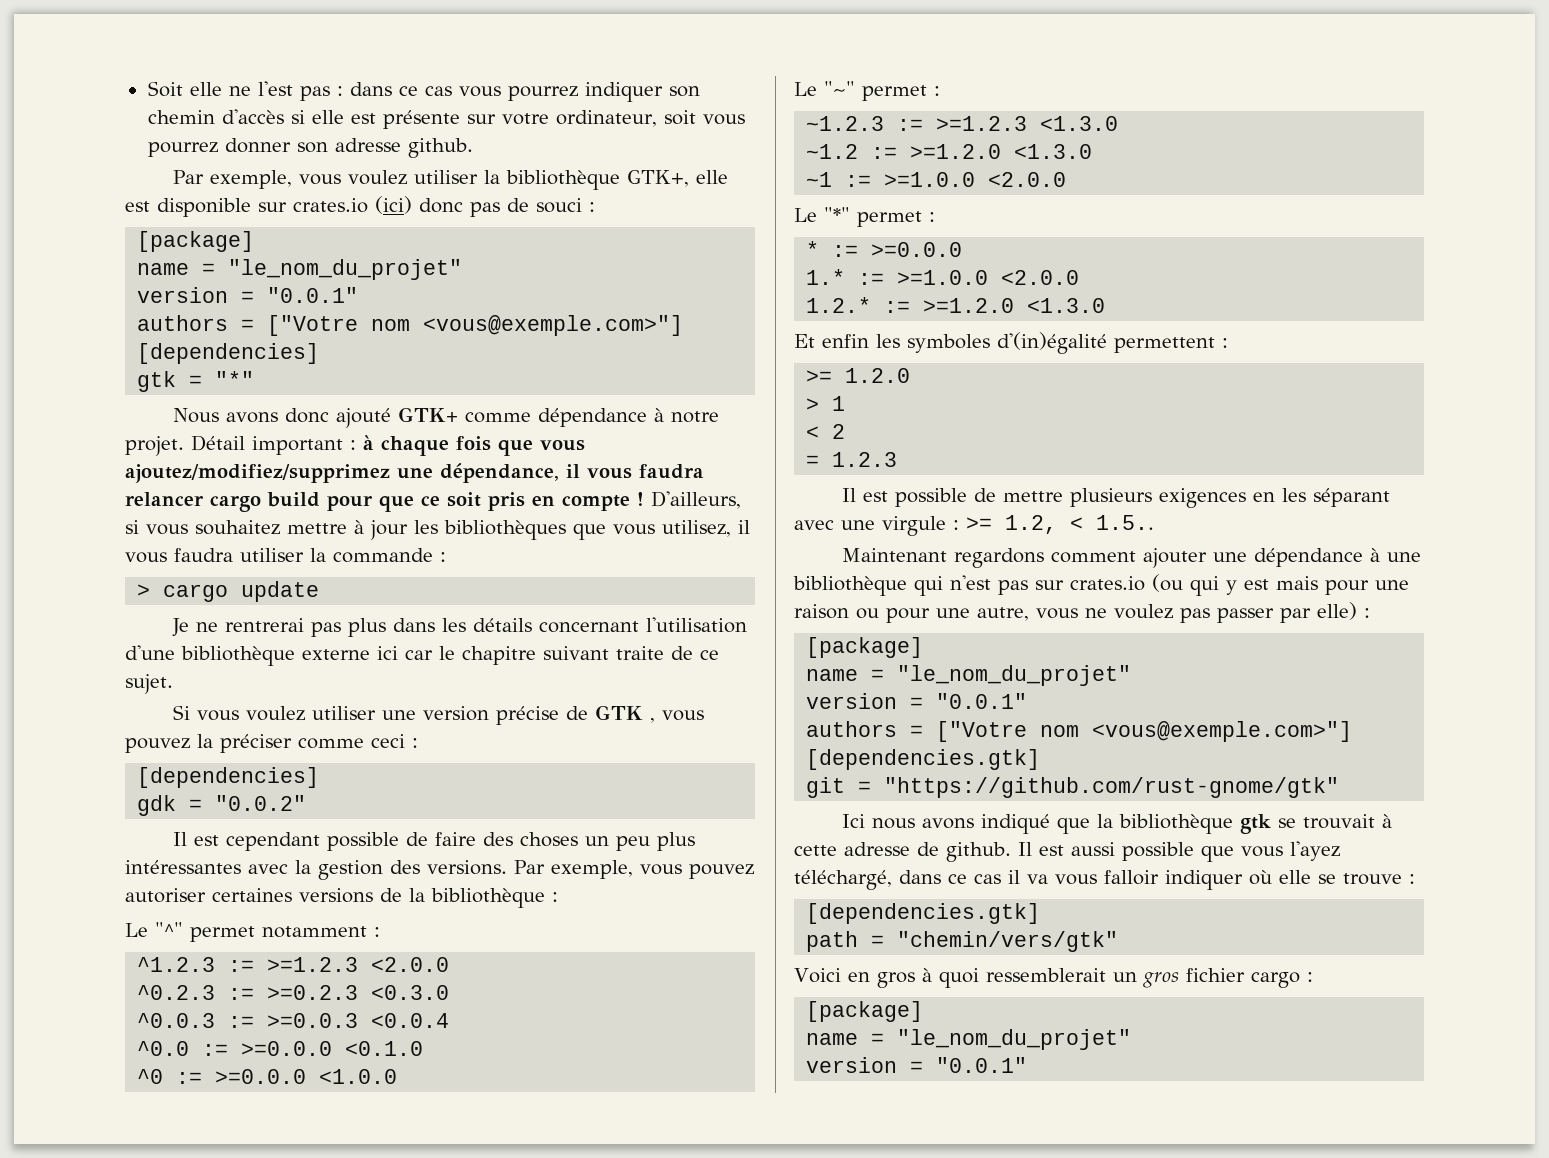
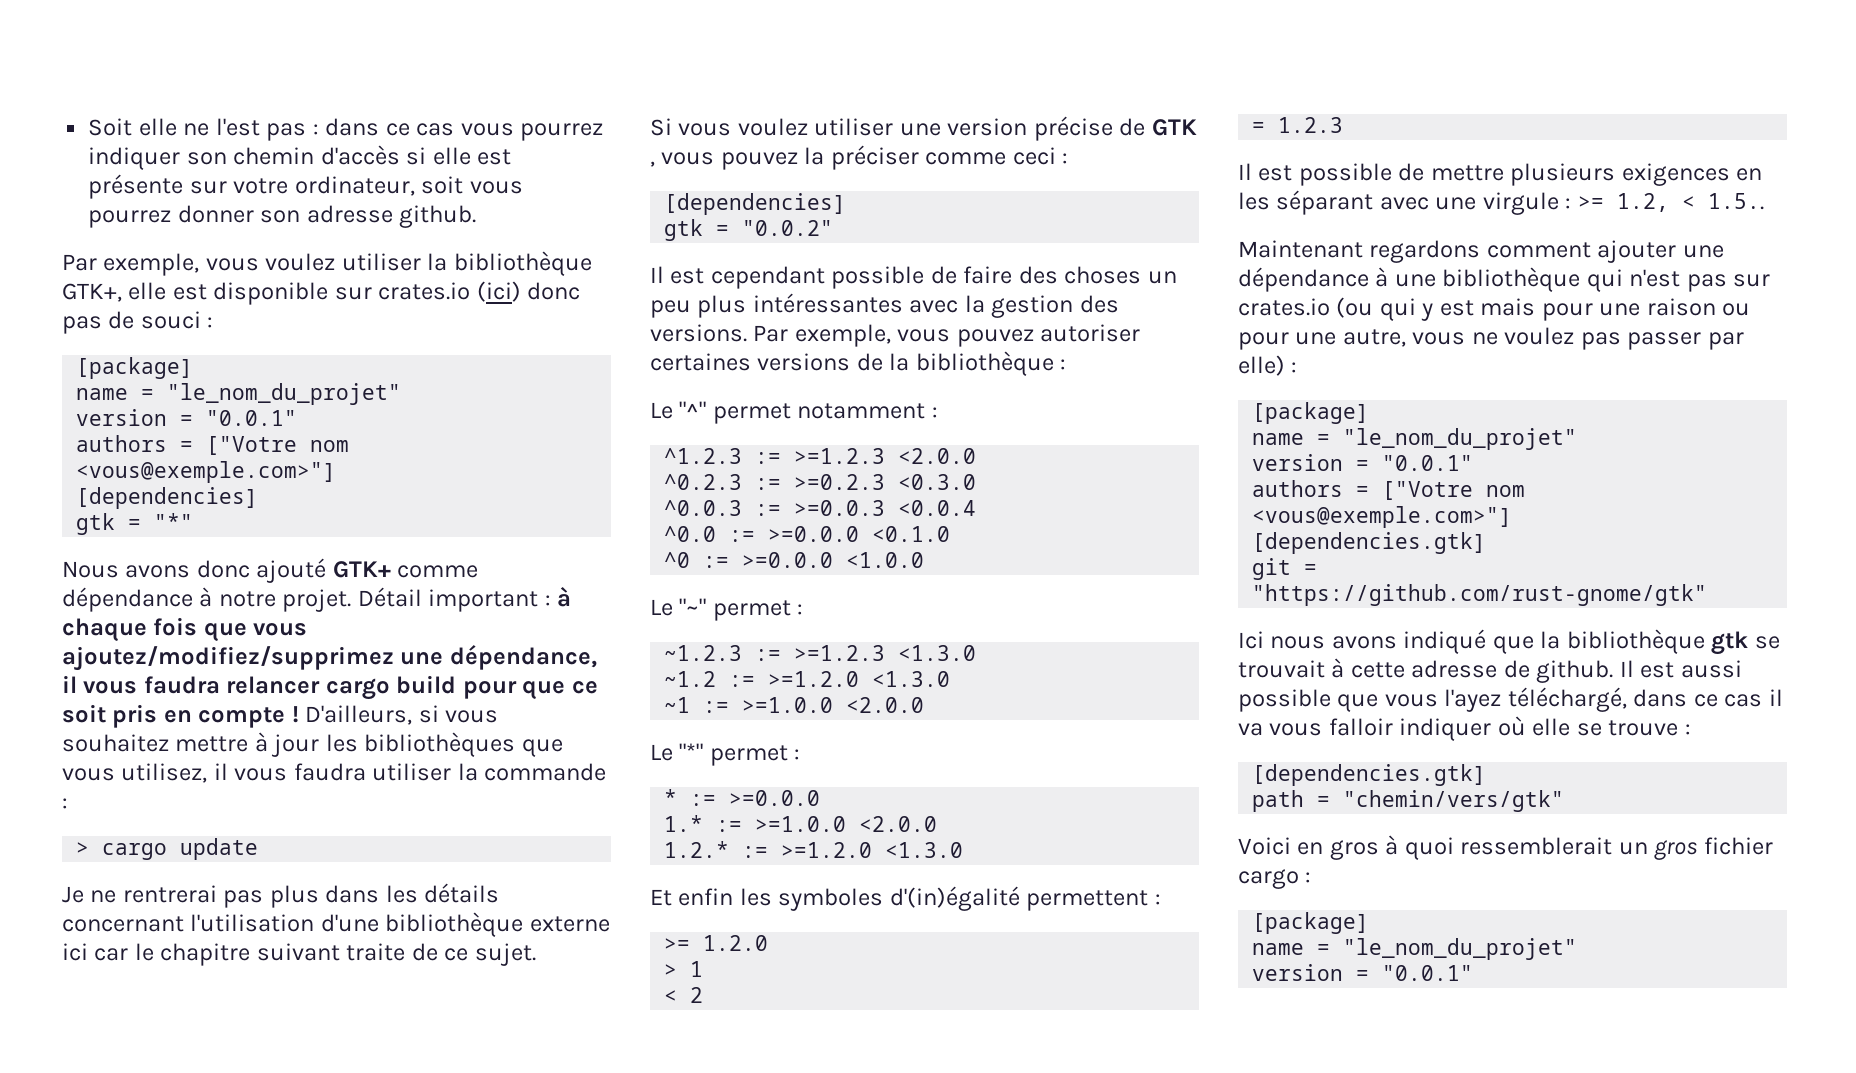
- gdk = "0.0.2"
+ gtk = "0.0.2"

